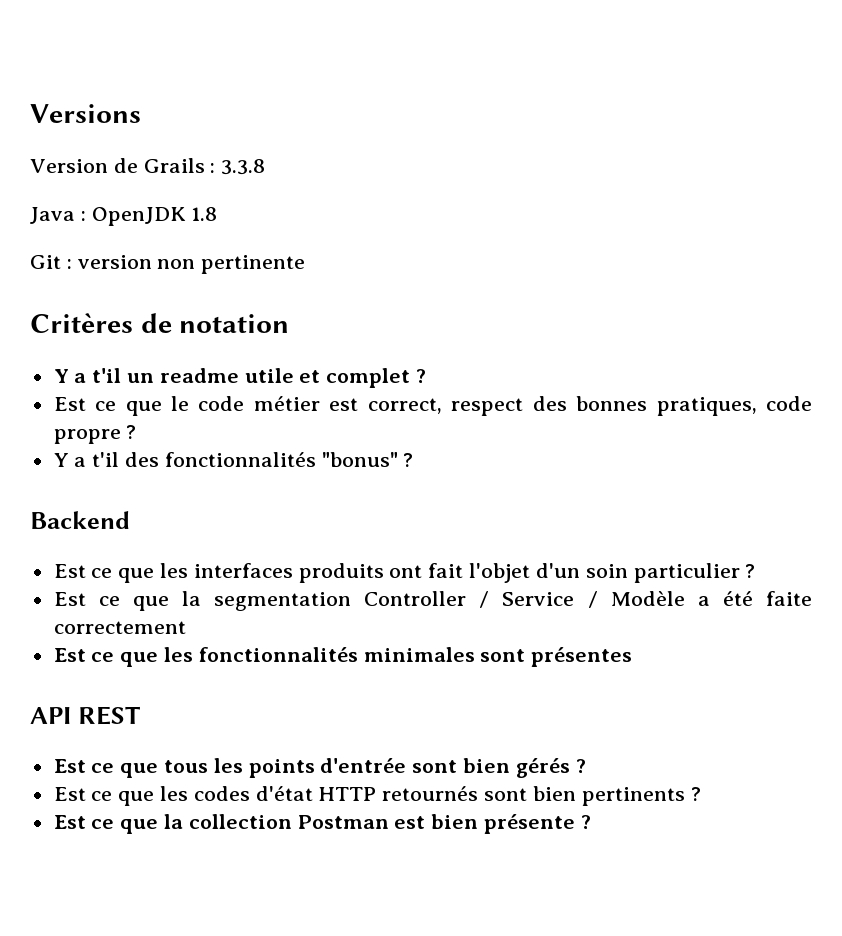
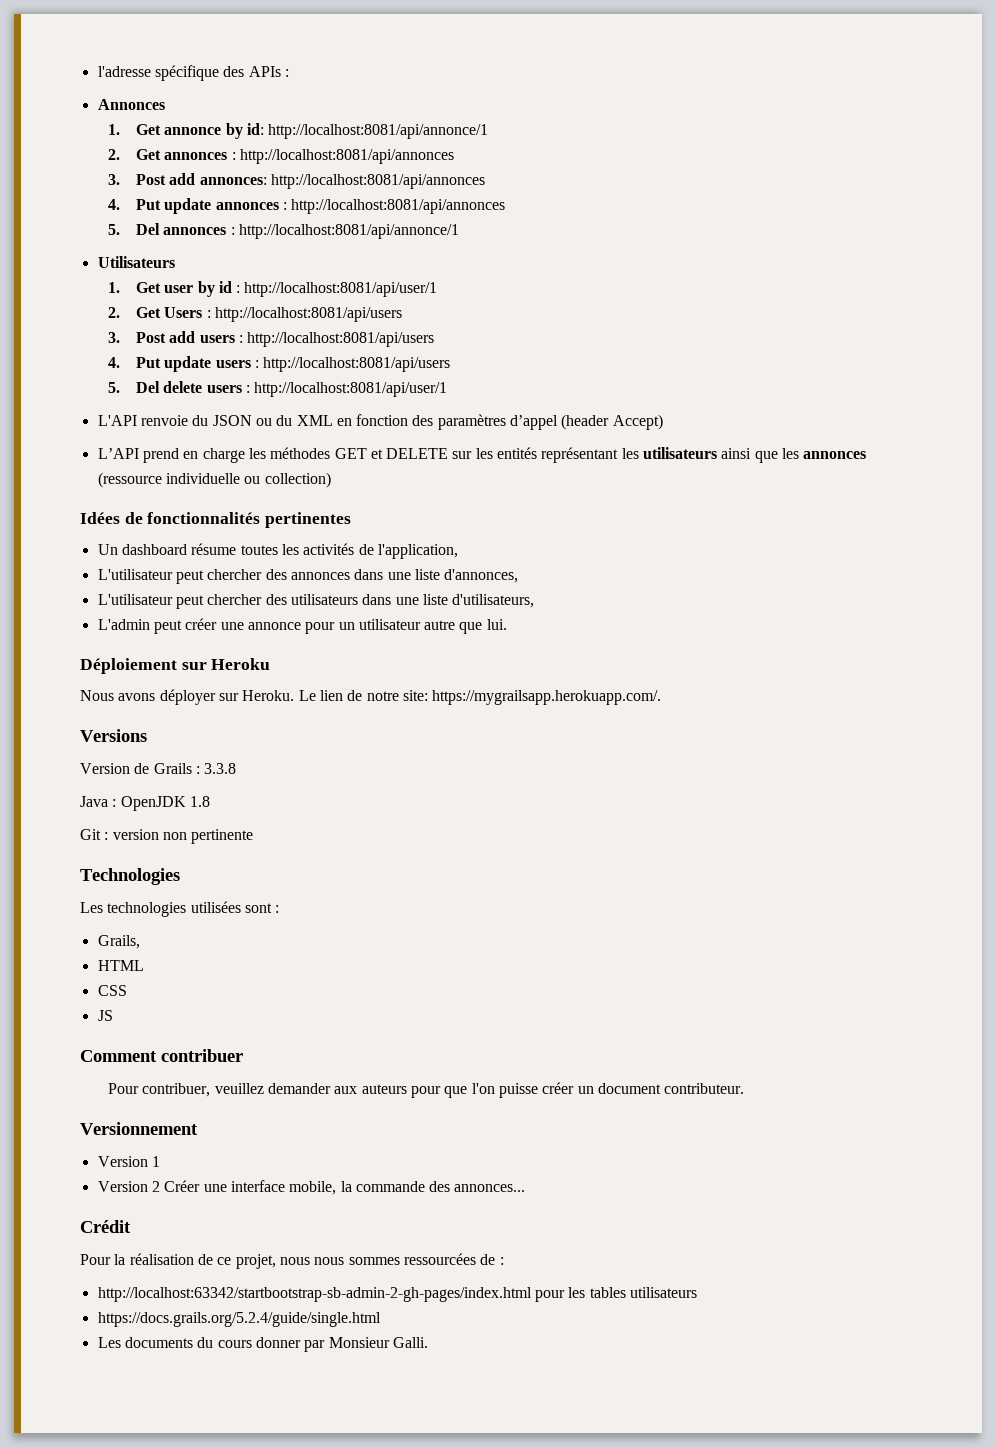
+ l'adresse spécifique des APIs :
+ Annonces
+ 1. Get annonce by id: http://localhost:8081/api/annonce/1
+ 2. Get annonces : http://localhost:8081/api/annonces
+ 3. Post add annonces: http://localhost:8081/api/annonces
+ 4. Put update annonces : http://localhost:8081/api/annonces
+ 5. Del annonces : http://localhost:8081/api/annonce/1
+ Utilisateurs
+ 1. Get user by id : http://localhost:8081/api/user/1
+ 2. Get Users : http://localhost:8081/api/users
+ 3. Post add users : http://localhost:8081/api/users
+ 4. Put update users : http://localhost:8081/api/users
+ 5. Del delete users : http://localhost:8081/api/user/1
+ L'API renvoie du JSON ou du XML en fonction des paramètres d’appel (header Accept)
+ L’API prend en charge les méthodes GET et DELETE sur les entités représentant les utilisateurs ainsi que les annonces (ressource individuelle ou collection)
+ Idées de fonctionnalités pertinentes
+ Un dashboard résume toutes les activités de l'application,
+ L'utilisateur peut chercher des annonces dans une liste d'annonces,
+ L'utilisateur peut chercher des utilisateurs dans une liste d'utilisateurs,
+ L'admin peut créer une annonce pour un utilisateur autre que lui.
+ Déploiement sur Heroku
+ Nous avons déployer sur Heroku. Le lien de notre site: https://mygrailsapp.herokuapp.com/.
- Critères de notation
- Y a t'il un readme utile et complet ?
- Est ce que le code métier est correct, respect des bonnes pratiques, code propre ?
- Y a t'il des fonctionnalités "bonus" ?
- Backend
- Est ce que les interfaces produits ont fait l'objet d'un soin particulier ?
- Est ce que la segmentation Controller / Service / Modèle a été faite correctement
- Est ce que les fonctionnalités minimales sont présentes
- API REST
- Est ce que tous les points d'entrée sont bien gérés ?
- Est ce que les codes d'état HTTP retournés sont bien pertinents ?
- Est ce que la collection Postman est bien présente ?
+ Technologies
+ Les technologies utilisées sont :
+ Grails,
+ HTML
+ CSS
+ JS
+ Comment contribuer
+ Pour contribuer, veuillez demander aux auteurs pour que l'on puisse créer un document contributeur.
+ Versionnement
+ Version 1
+ Version 2 Créer une interface mobile, la commande des annonces...
+ Crédit
+ Pour la réalisation de ce projet, nous nous sommes ressourcées de :
+ http://localhost:63342/startbootstrap-sb-admin-2-gh-pages/index.html pour les tables utilisateurs
+ https://docs.grails.org/5.2.4/guide/single.html
+ Les documents du cours donner par Monsieur Galli.

